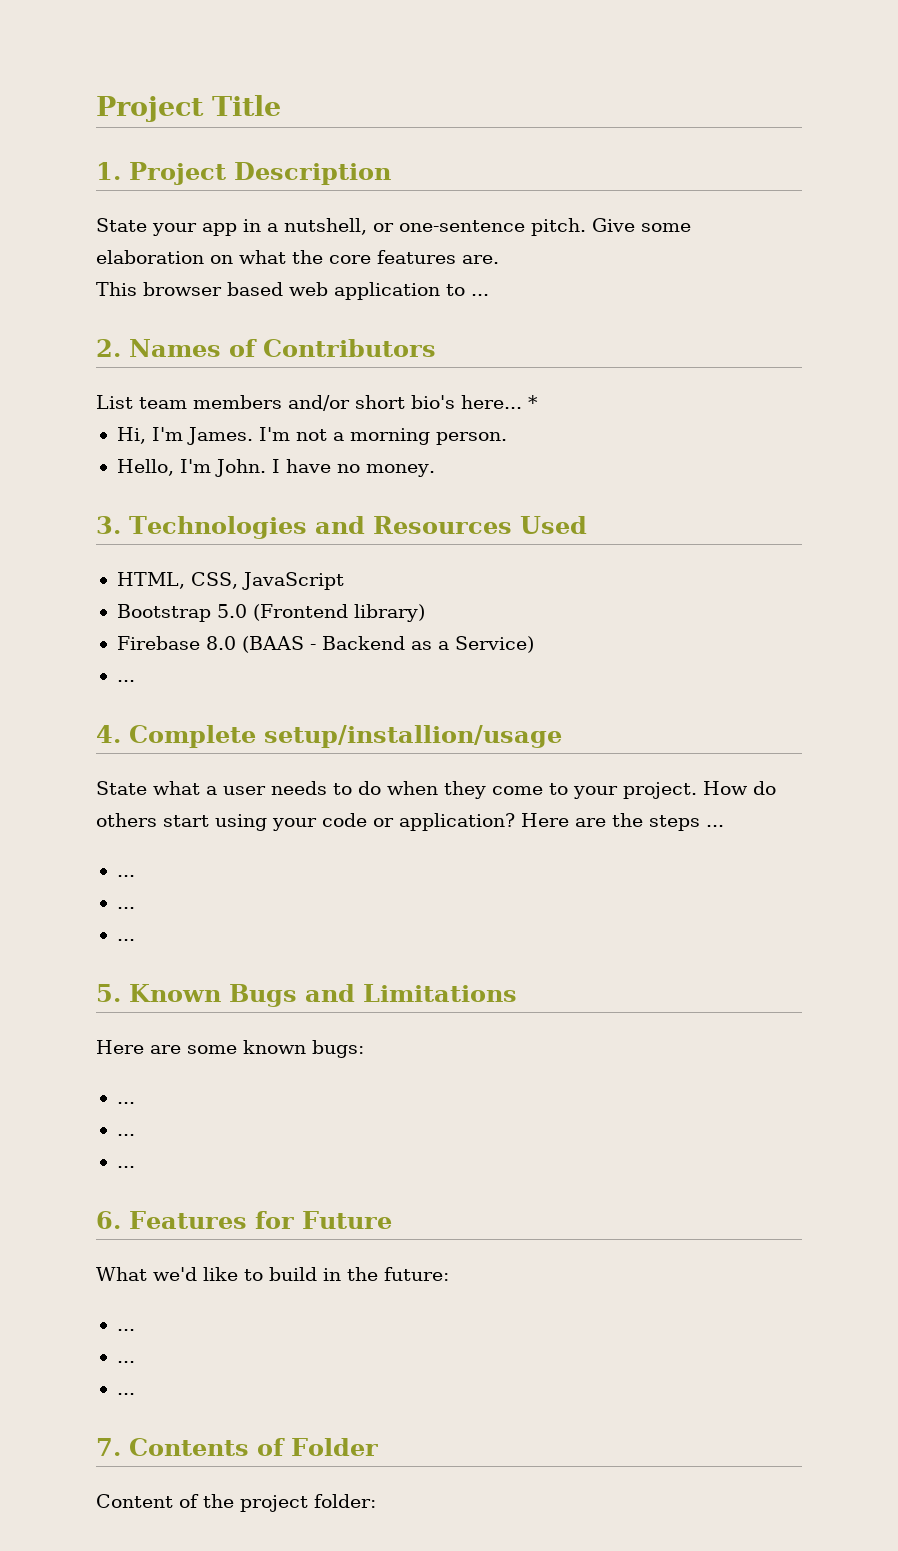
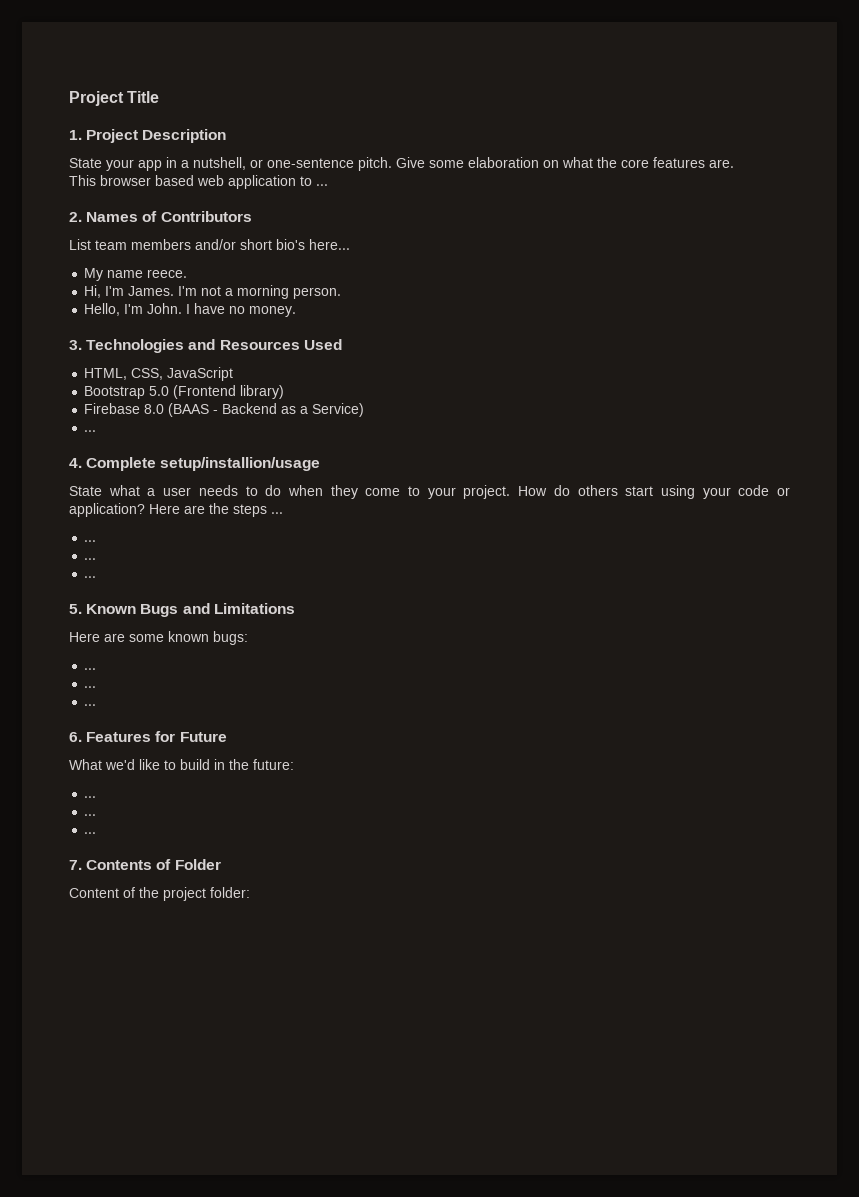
- List team members and/or short bio's here... *
+ List team members and/or short bio's here...
+ My name reece.

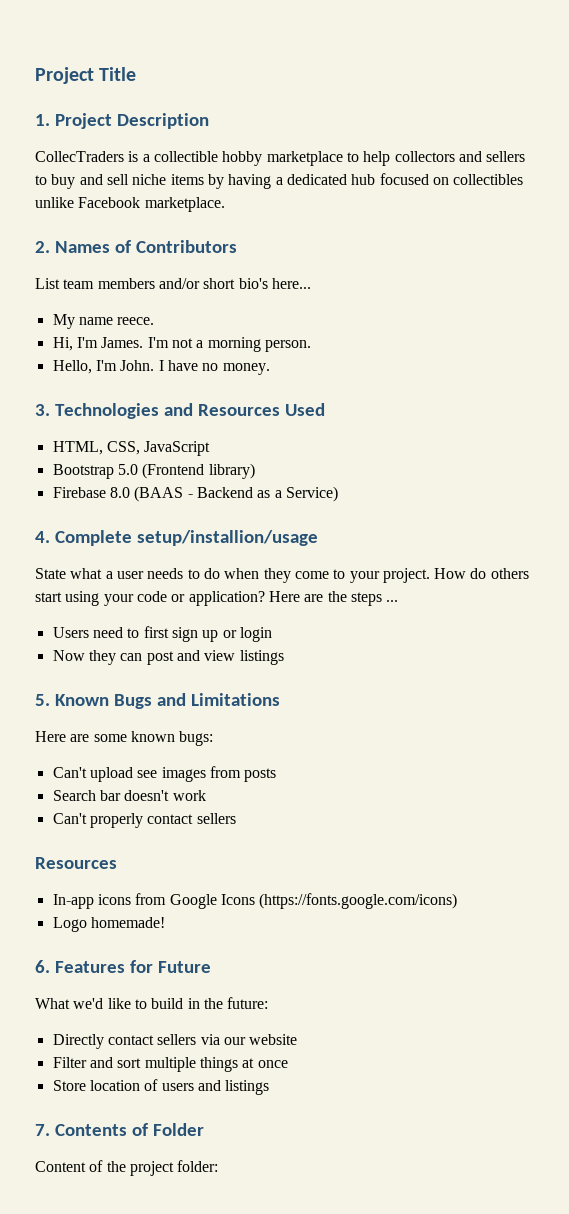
- State your app in a nutshell, or one-sentence pitch. Give some elaboration on what the core features are.
- This browser based web application to ...
+ CollecTraders is a collectible hobby marketplace to help collectors and sellers to buy and sell niche items by having a dedicated hub focused on collectibles unlike Facebook marketplace.
  Firebase 8.0 (BAAS - Backend as a Service)
- ...
  Here are the steps ...
- ...
- ...
- ...
+ Users need to first sign up or login
+ Now they can post and view listings
  Here are some known bugs:
- ...
- ...
- ...
+ Can't upload see images from posts
+ Search bar doesn't work
+ Can't properly contact sellers
+ Resources
+ In-app icons from Google Icons (https://fonts.google.com/icons)
+ Logo homemade!
  What we'd like to build in the future:
- ...
- ...
- ...
+ Directly contact sellers via our website
+ Filter and sort multiple things at once
+ Store location of users and listings

